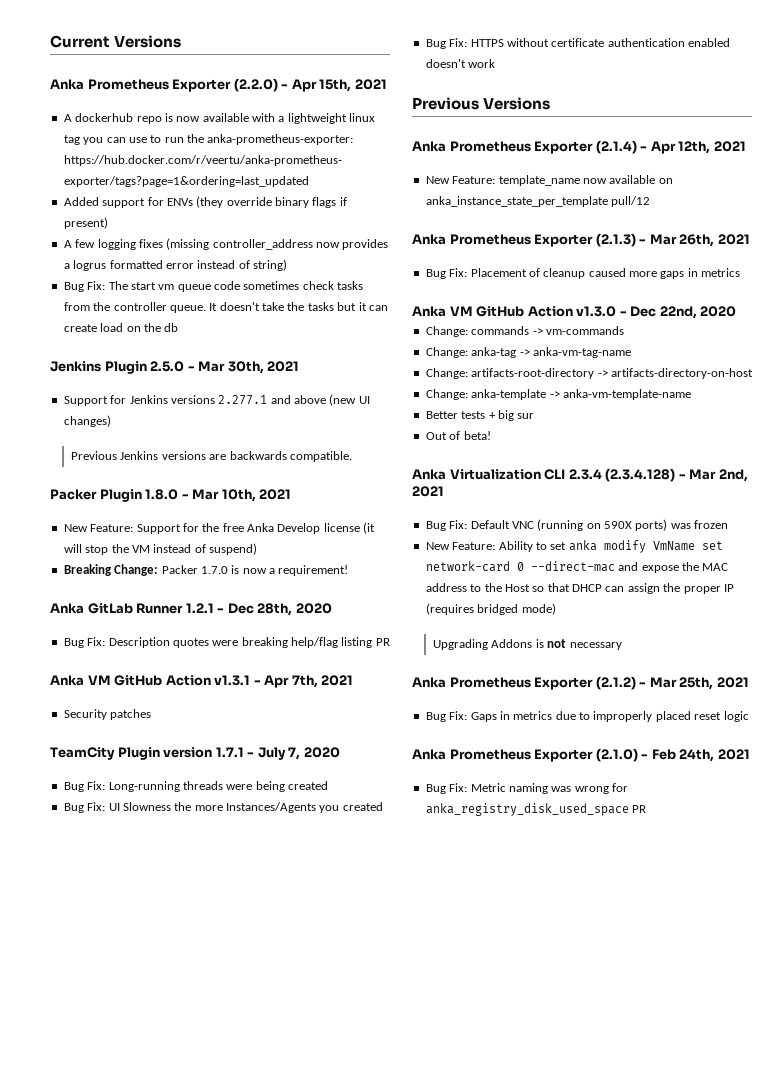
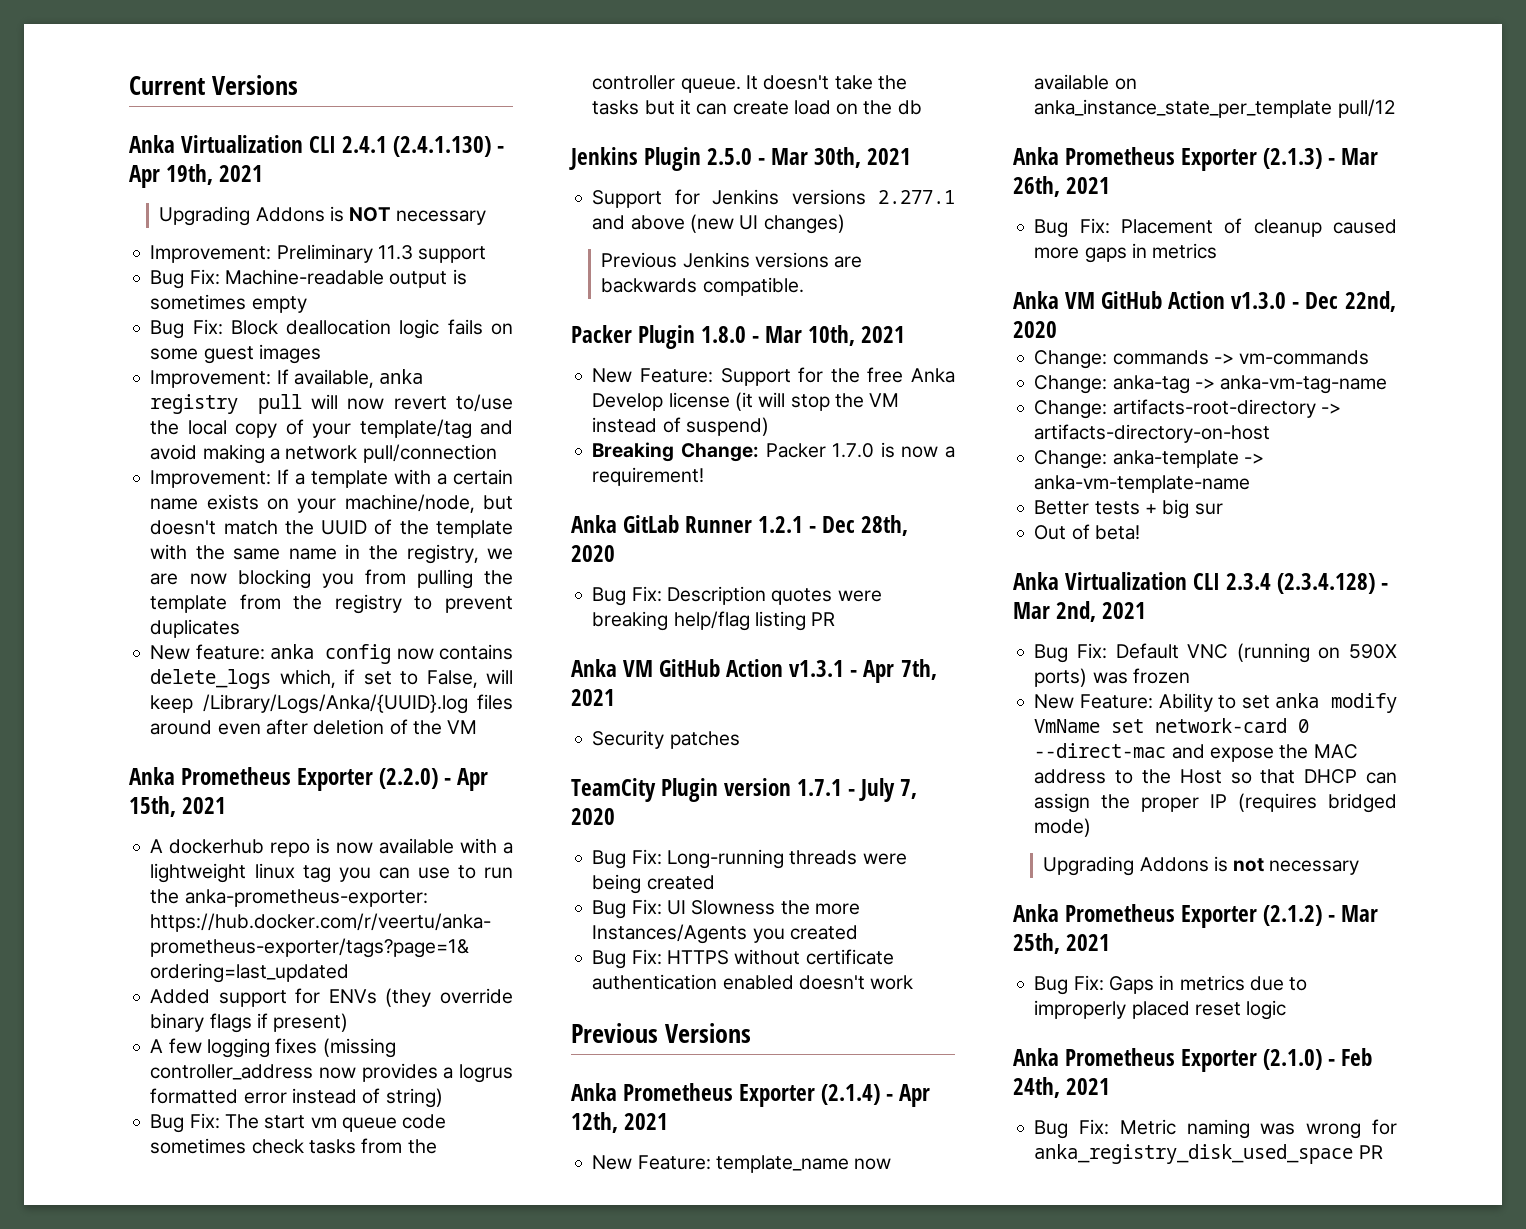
+ Anka Virtualization CLI 2.4.1 (2.4.1.130) - Apr 19th, 2021
+ Upgrading Addons is NOT necessary
+ Improvement: Preliminary 11.3 support
+ Bug Fix: Machine-readable output is sometimes empty
+ Bug Fix: Block deallocation logic fails on some guest images
+ Improvement: If available, anka registry pull will now revert to/use the local copy of your template/tag and avoid making a network pull/connection
+ Improvement: If a template with a certain name exists on your machine/node, but doesn't match the UUID of the template with the same name in the registry, we are now blocking you from pulling the template from the registry to prevent duplicates
+ New feature: anka config now contains delete_logs which, if set to False, will keep /Library/Logs/Anka/{UUID}.log files around even after deletion of the VM

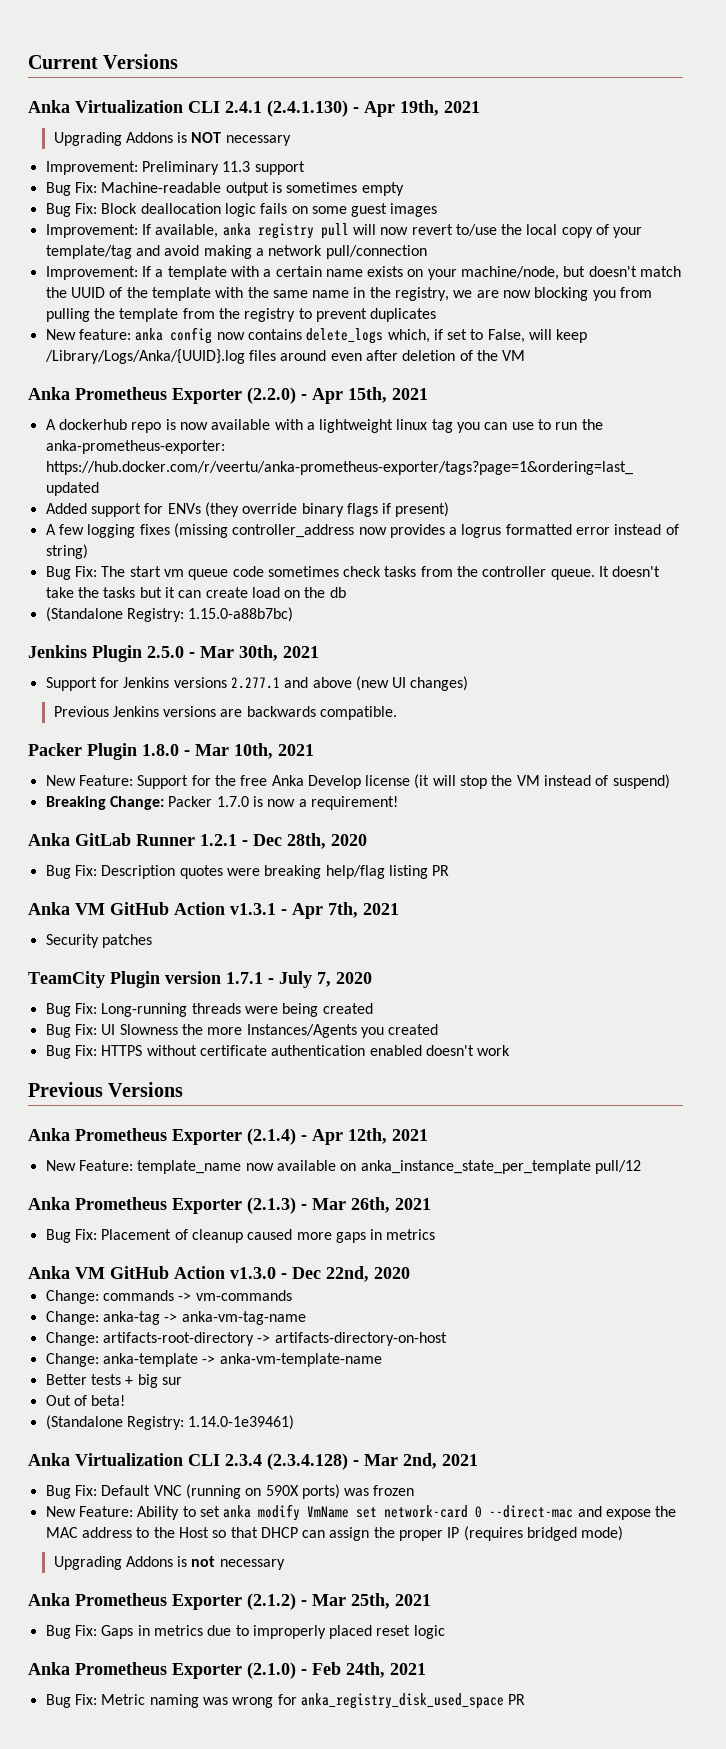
+ (Standalone Registry: 1.15.0-a88b7bc)
+ (Standalone Registry: 1.14.0-1e39461)

